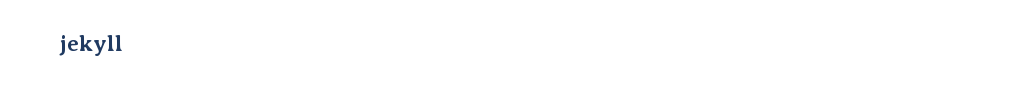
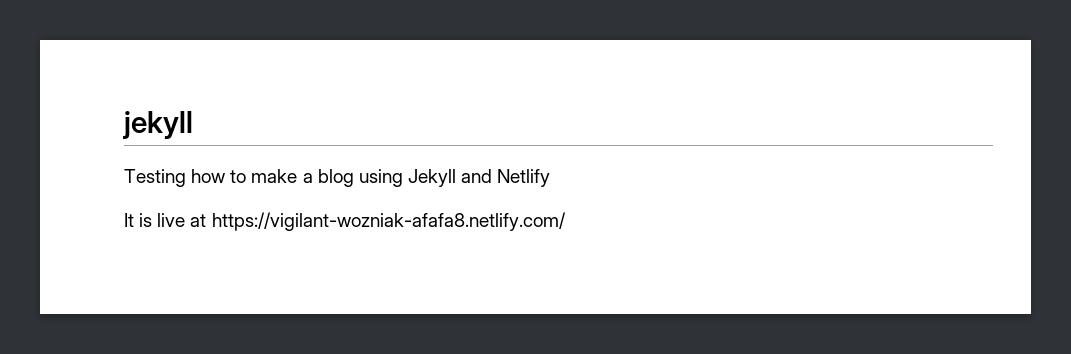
+ Testing how to make a blog using Jekyll and Netlify
+ It is live at https://vigilant-wozniak-afafa8.netlify.com/

